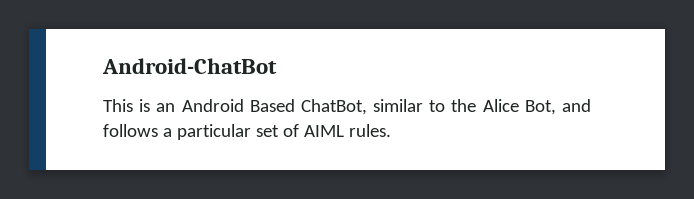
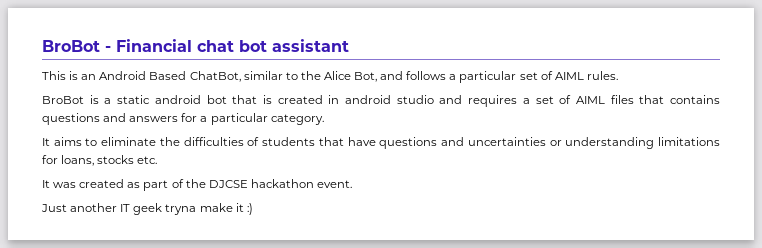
- Android-ChatBot
+ BroBot - Financial chat bot assistant
+ BroBot is a static android bot that is created in android studio and requires a set of AIML files that contains questions and answers for a particular category.
+ It aims to eliminate the difficulties of students that have questions and uncertainties or understanding limitations for loans, stocks etc.
+ It was created as part of the DJCSE hackathon event.
+ Just another IT geek tryna make it :)

